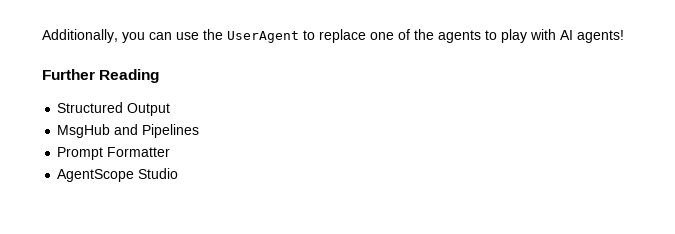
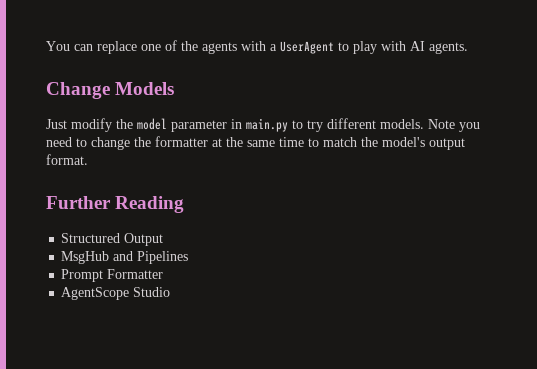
- Additionally, you can use the UserAgent to replace one of the agents to play with AI agents!
+ You can replace one of the agents with a UserAgent to play with AI agents.
+ Change Models
+ Just modify the model parameter in main.py to try different models. Note you need to change the formatter at the same time to match the model's output format.

